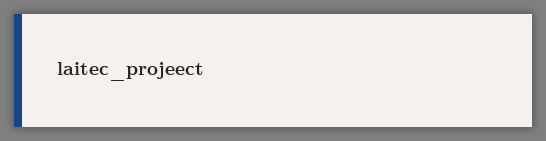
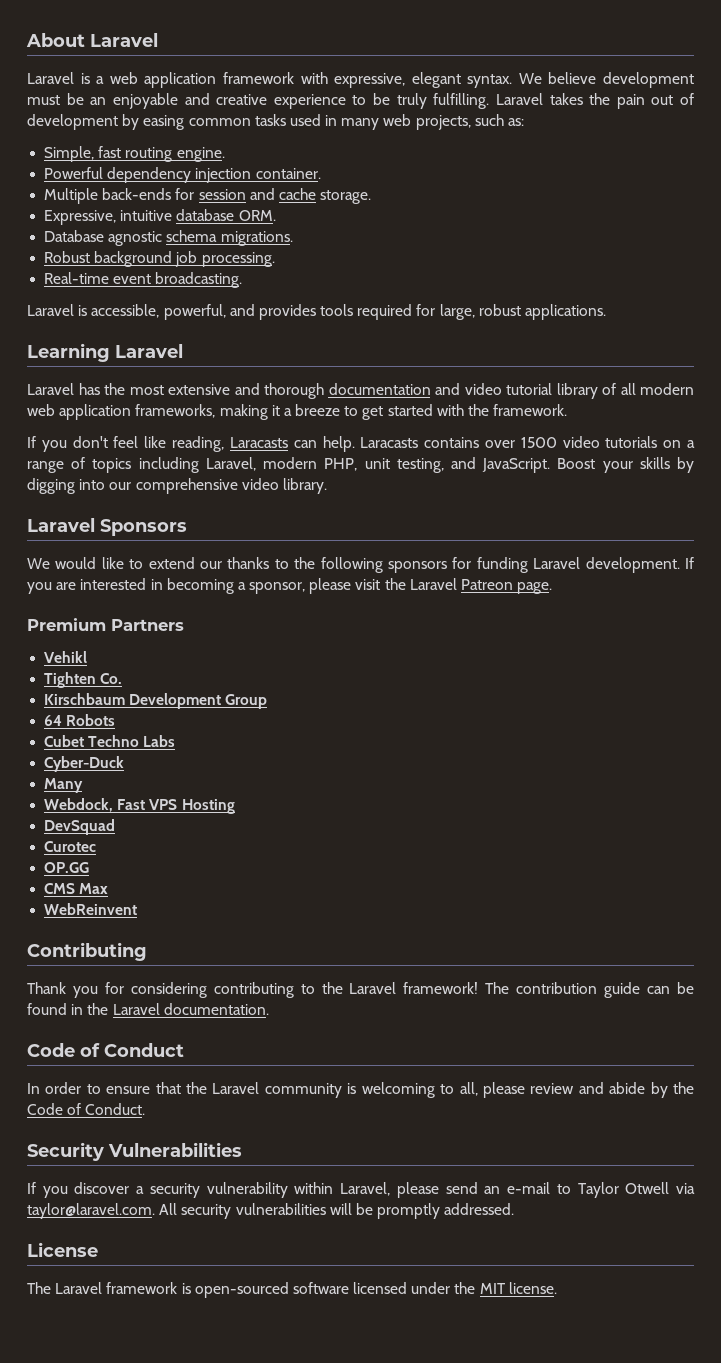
- laitec_projeect
+ About Laravel
+ Laravel is a web application framework with expressive, elegant syntax. We believe development must be an enjoyable and creative experience to be truly fulfilling. Laravel takes the pain out of development by easing common tasks used in many web projects, such as:
+ Simple, fast routing engine.
+ Powerful dependency injection container.
+ Multiple back-ends for session and cache storage.
+ Expressive, intuitive database ORM.
+ Database agnostic schema migrations.
+ Robust background job processing.
+ Real-time event broadcasting.
+ Laravel is accessible, powerful, and provides tools required for large, robust applications.
+ Learning Laravel
+ Laravel has the most extensive and thorough documentation and video tutorial library of all modern web application frameworks, making it a breeze to get started with the framework.
+ If you don't feel like reading, Laracasts can help. Laracasts contains over 1500 video tutorials on a range of topics including Laravel, modern PHP, unit testing, and JavaScript. Boost your skills by digging into our comprehensive video library.
+ Laravel Sponsors
+ We would like to extend our thanks to the following sponsors for funding Laravel development. If you are interested in becoming a sponsor, please visit the Laravel Patreon page.
+ Premium Partners
+ Vehikl
+ Tighten Co.
+ Kirschbaum Development Group
+ 64 Robots
+ Cubet Techno Labs
+ Cyber-Duck
+ Many
+ Webdock, Fast VPS Hosting
+ DevSquad
+ Curotec
+ OP.GG
+ CMS Max
+ WebReinvent
+ Contributing
+ Thank you for considering contributing to the Laravel framework! The contribution guide can be found in the Laravel documentation.
+ Code of Conduct
+ In order to ensure that the Laravel community is welcoming to all, please review and abide by the Code of Conduct.
+ Security Vulnerabilities
+ If you discover a security vulnerability within Laravel, please send an e-mail to Taylor Otwell via taylor@laravel.com. All security vulnerabilities will be promptly addressed.
+ License
+ The Laravel framework is open-sourced software licensed under the MIT license.

